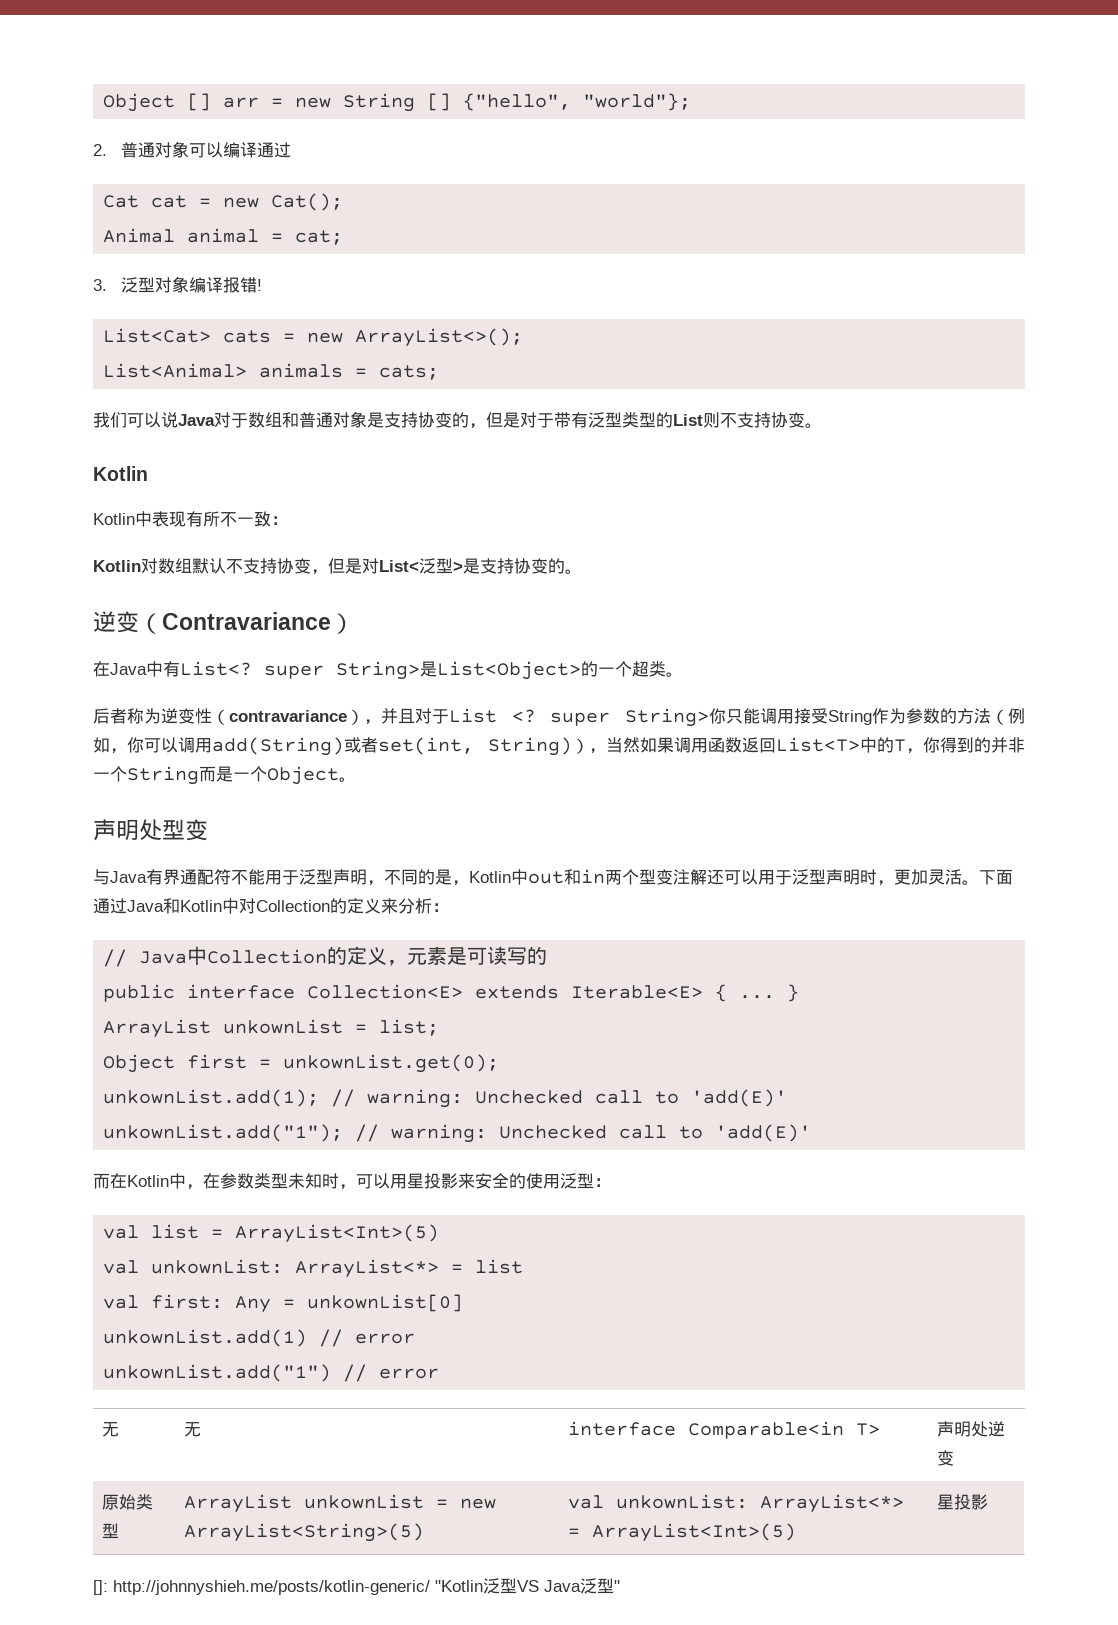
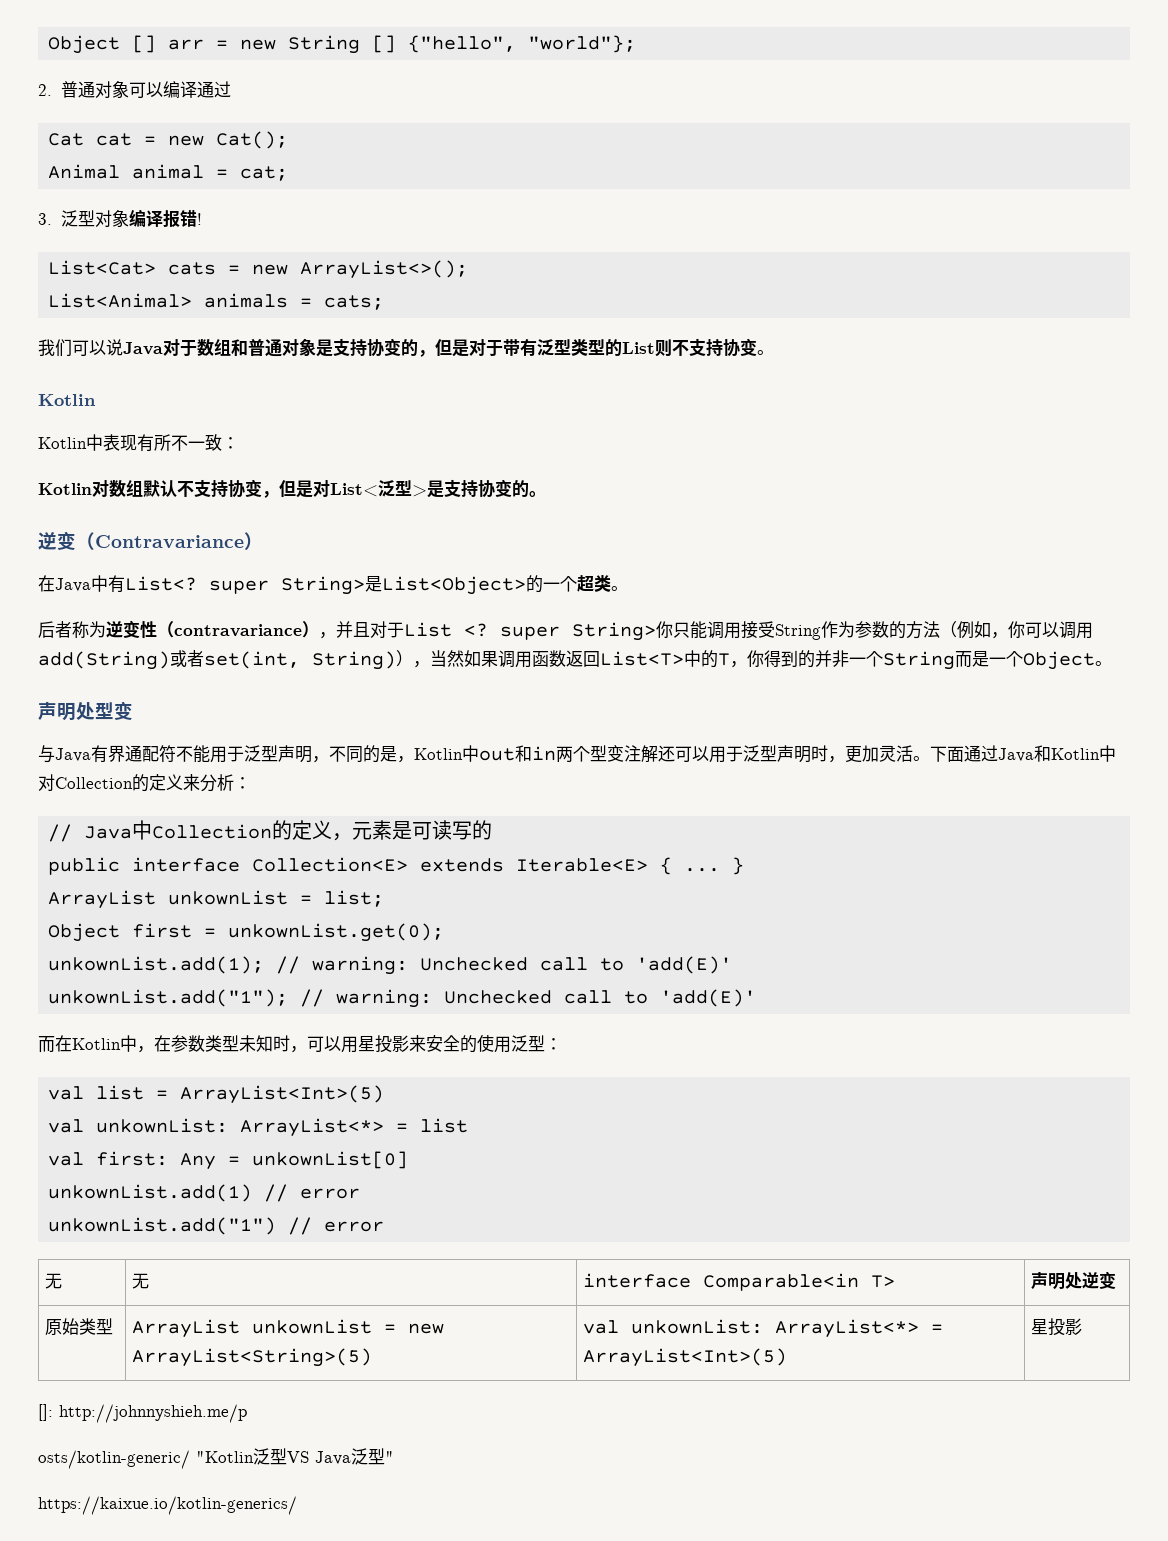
- []: http://johnnyshieh.me/posts/kotlin-generic/ "Kotlin泛型VS Java泛型"
+ []: http://johnnyshieh.me/p
+ osts/kotlin-generic/ "Kotlin泛型VS Java泛型"
+ https://kaixue.io/kotlin-generics/

